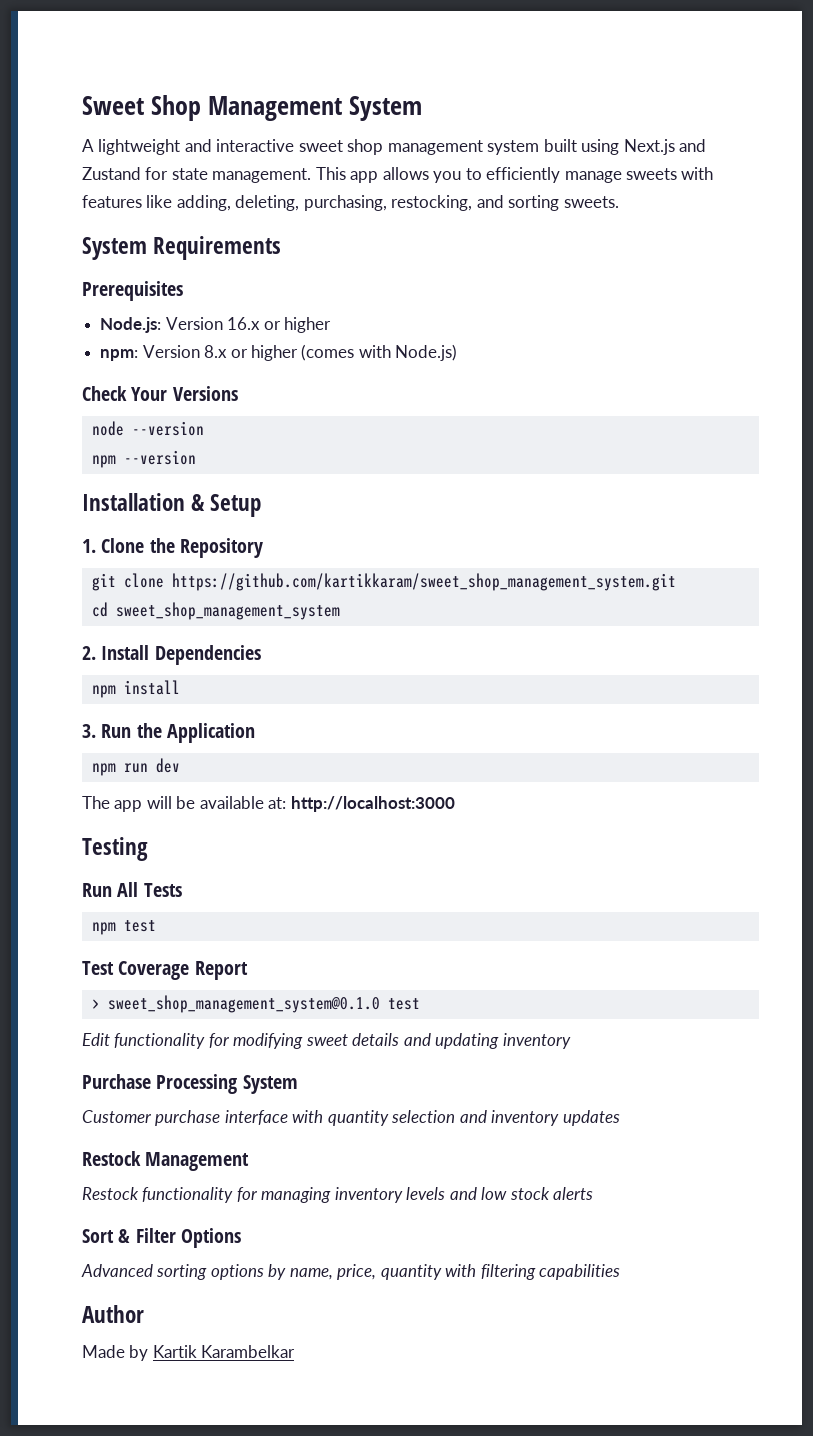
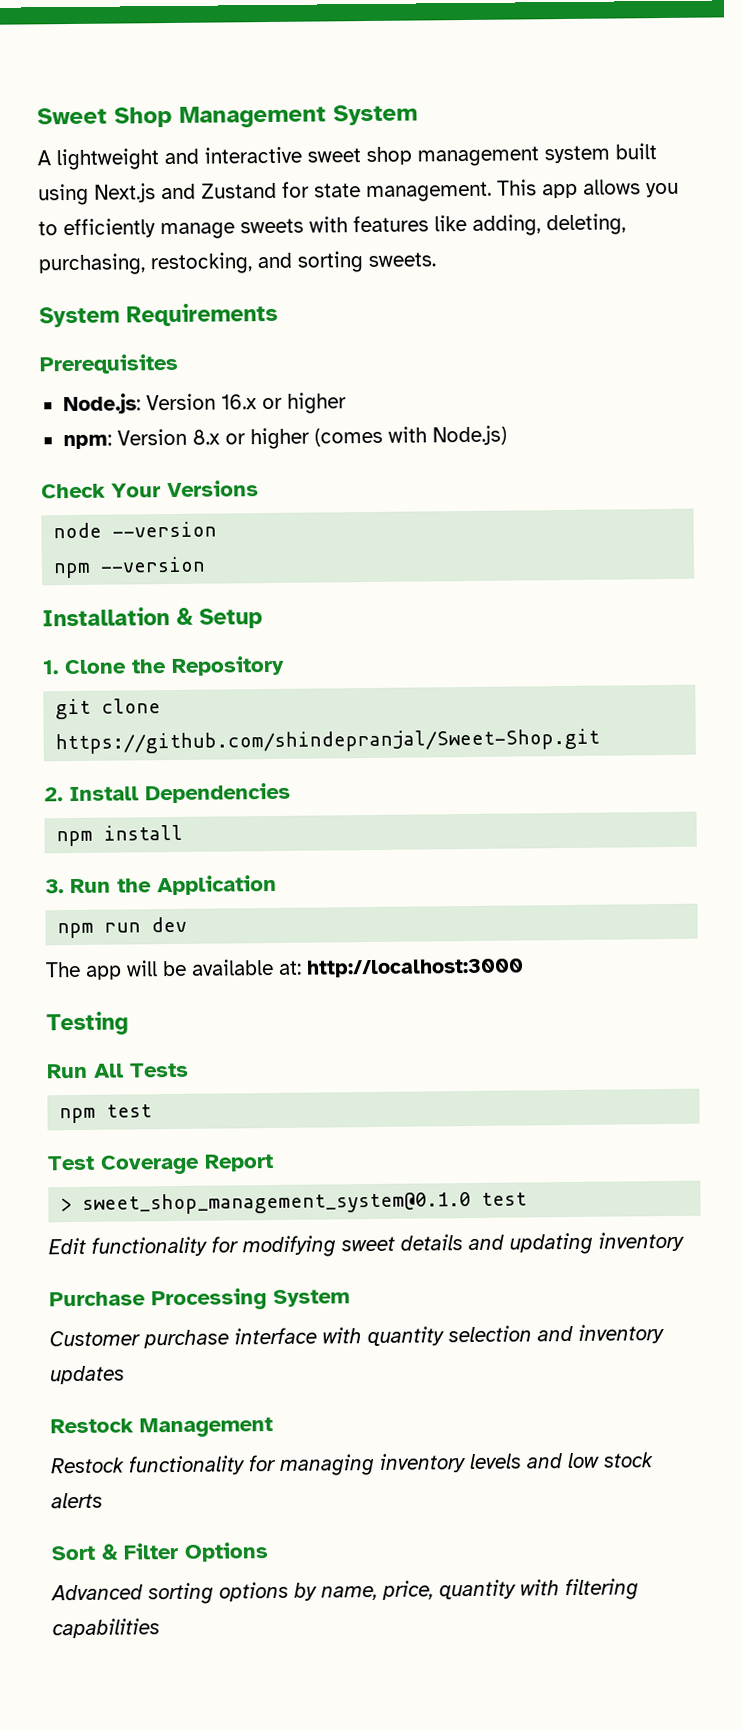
- git clone https://github.com/kartikkaram/sweet_shop_management_system.git
- cd sweet_shop_management_system
+ git clone https://github.com/shindepranjal/Sweet-Shop.git
- Author
- Made by Kartik Karambelkar

